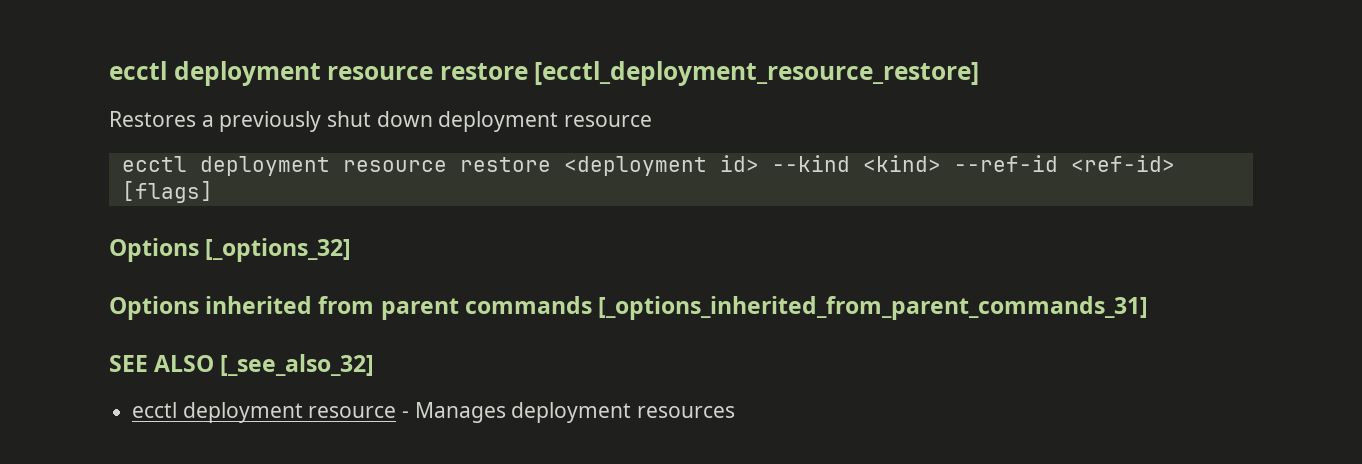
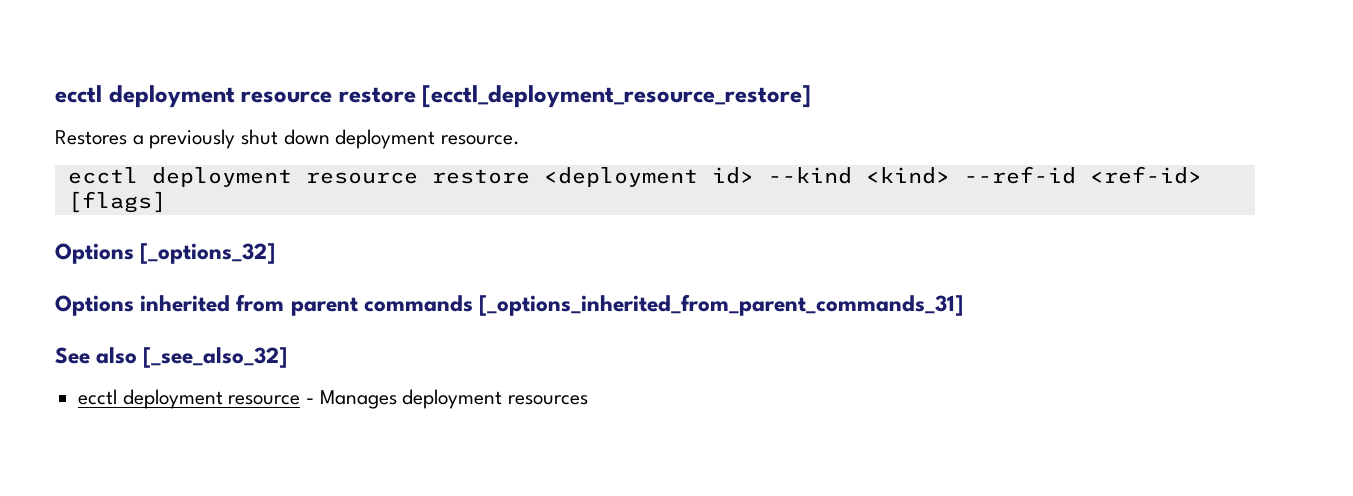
- Restores a previously shut down deployment resource
+ Restores a previously shut down deployment resource.
- SEE ALSO [_see_also_32]
+ See also [_see_also_32]

